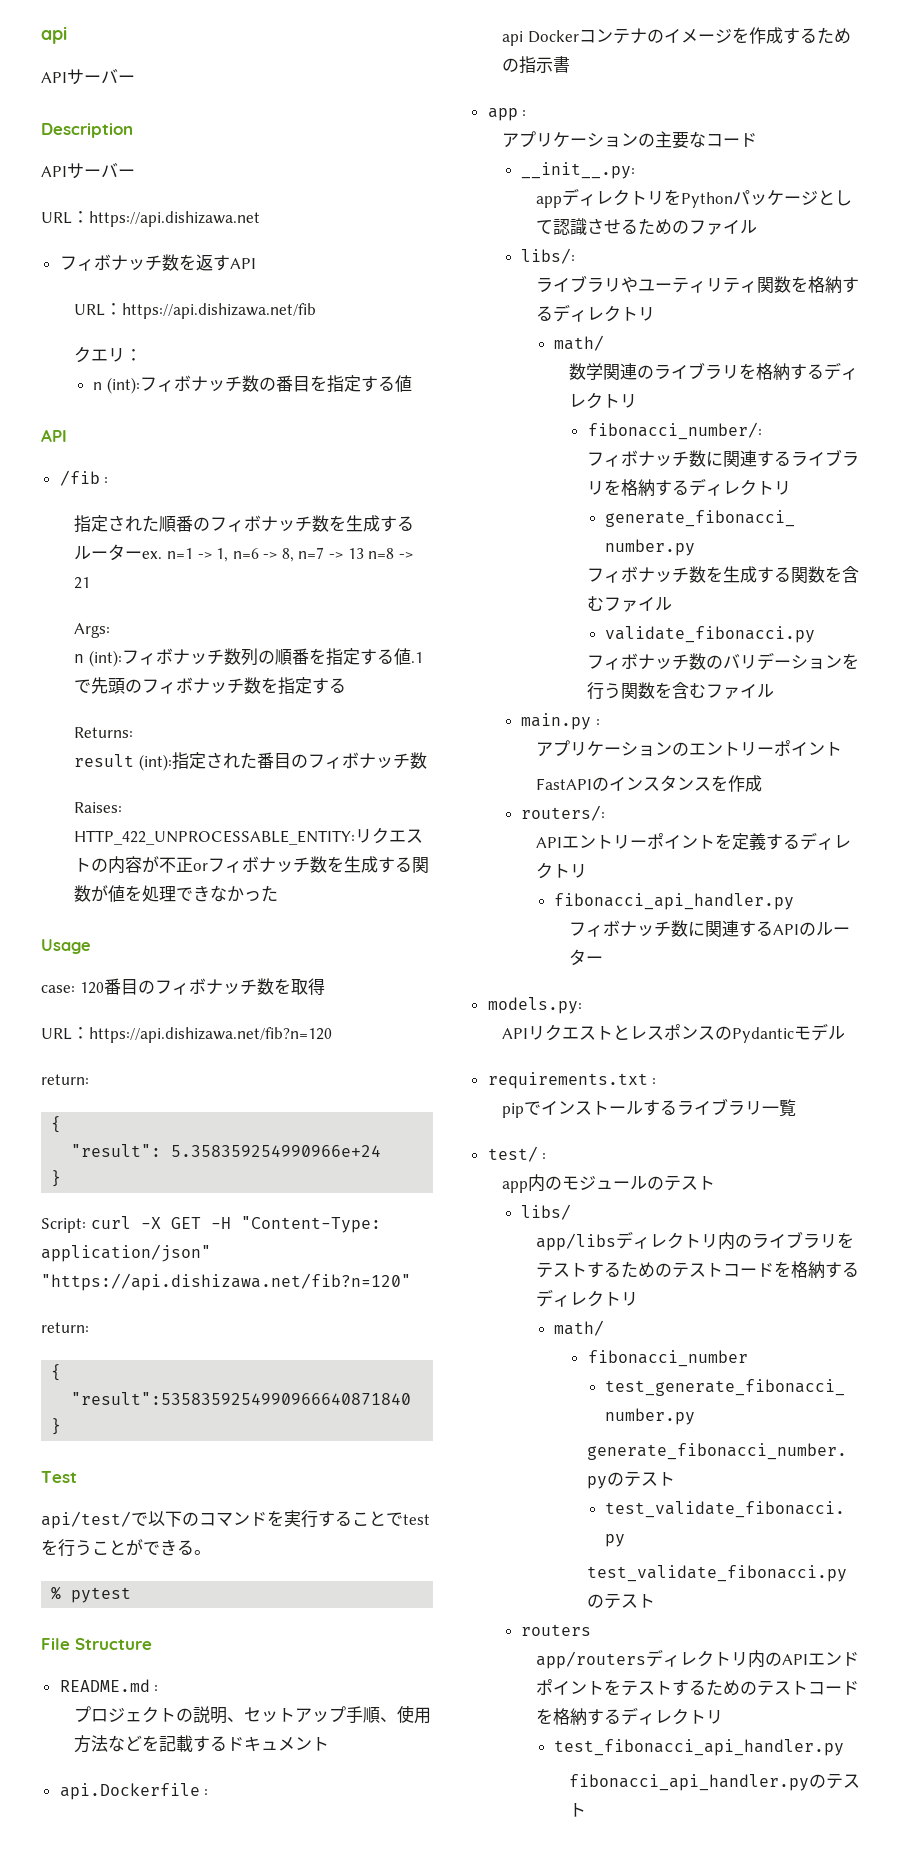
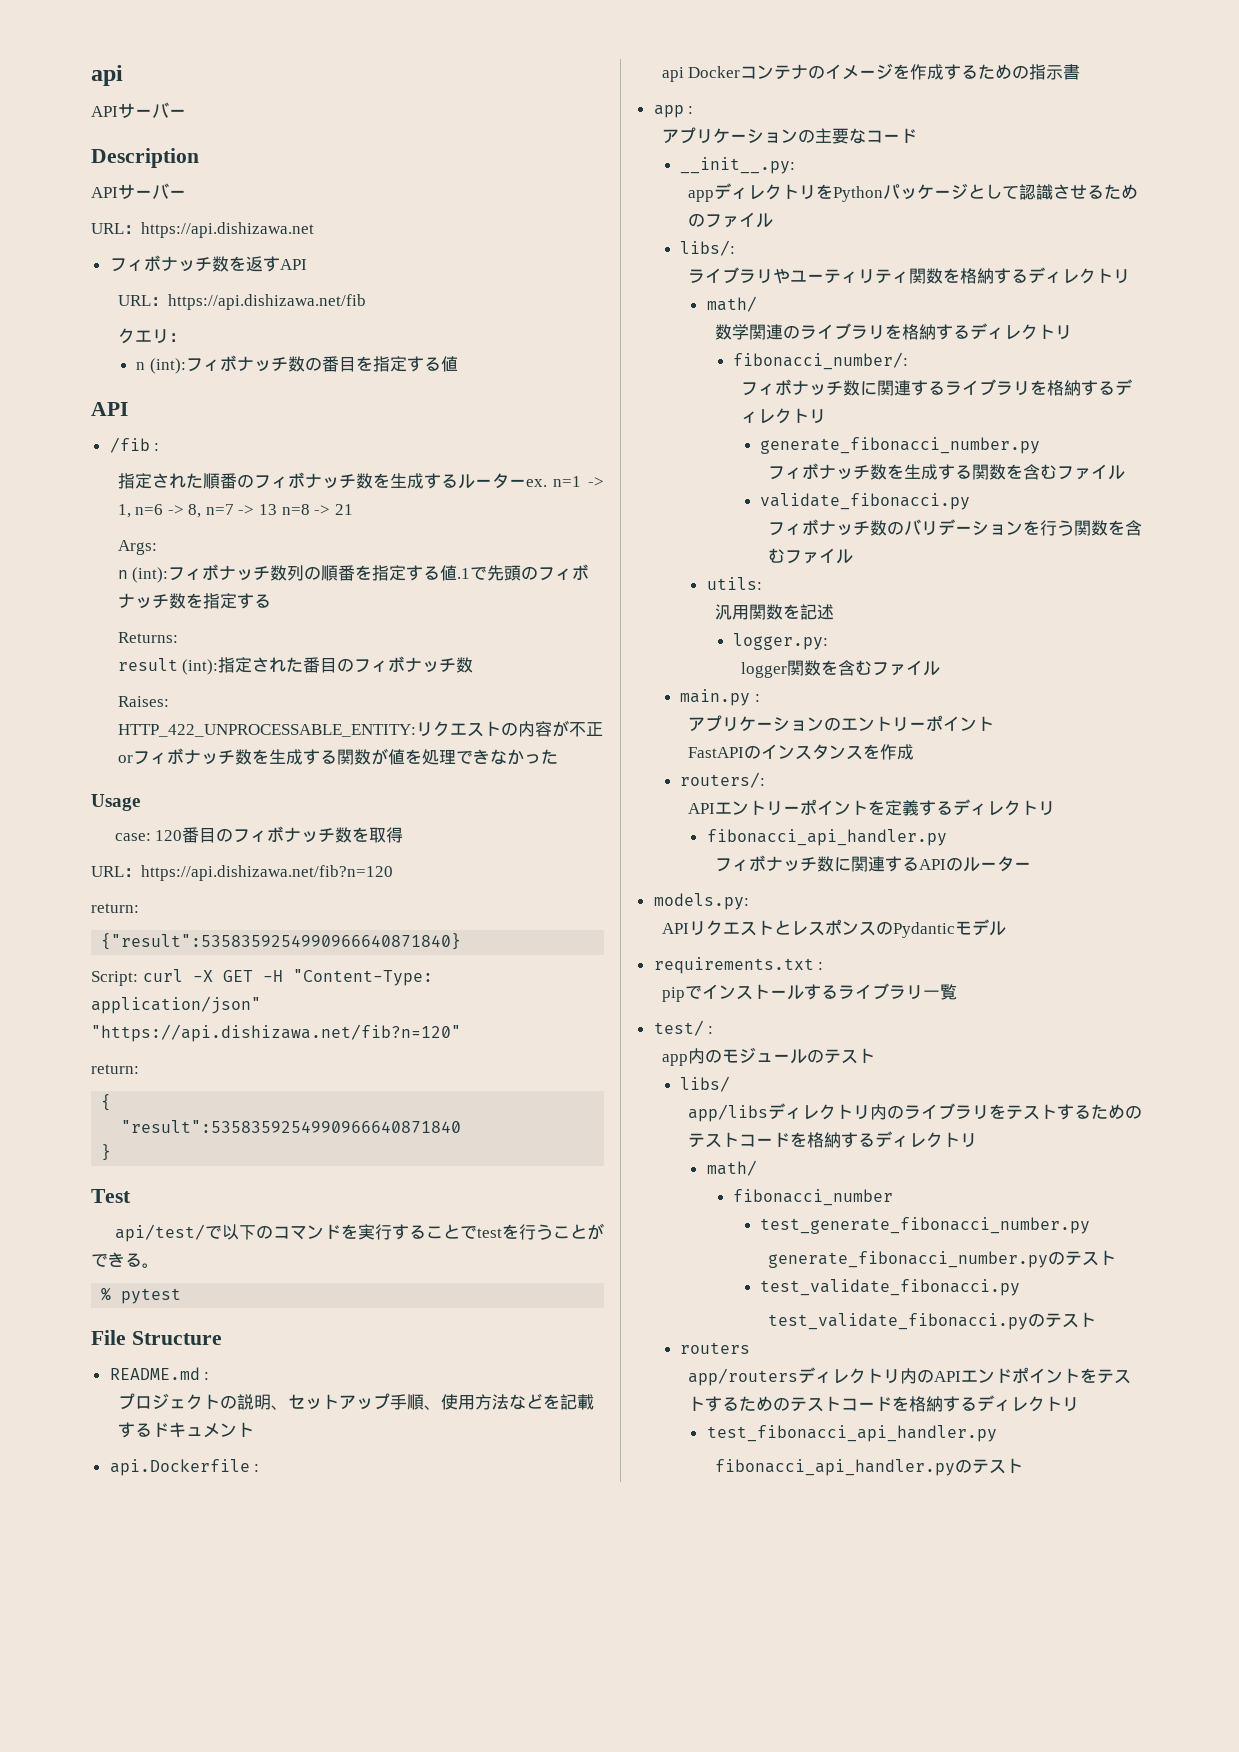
  URL：https://api.dishizawa.net/fib?n=120
  return:
- {
- "result": 5.358359254990966e+24
- }
+ {"result":5358359254990966640871840}
+ utils:
+ 汎用関数を記述
+ logger.py:
+ logger関数を含むファイル

